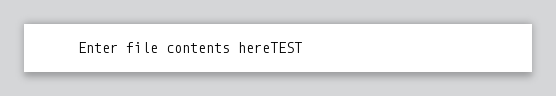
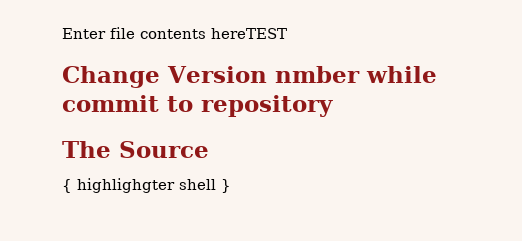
+ Change Version nmber while commit to repository
+ The Source
+ { highlighgter shell }

